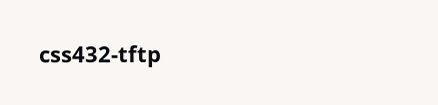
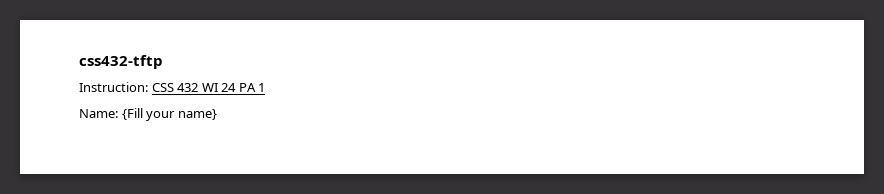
+ Instruction: CSS 432 WI 24 PA 1
+ Name: {Fill your name}

